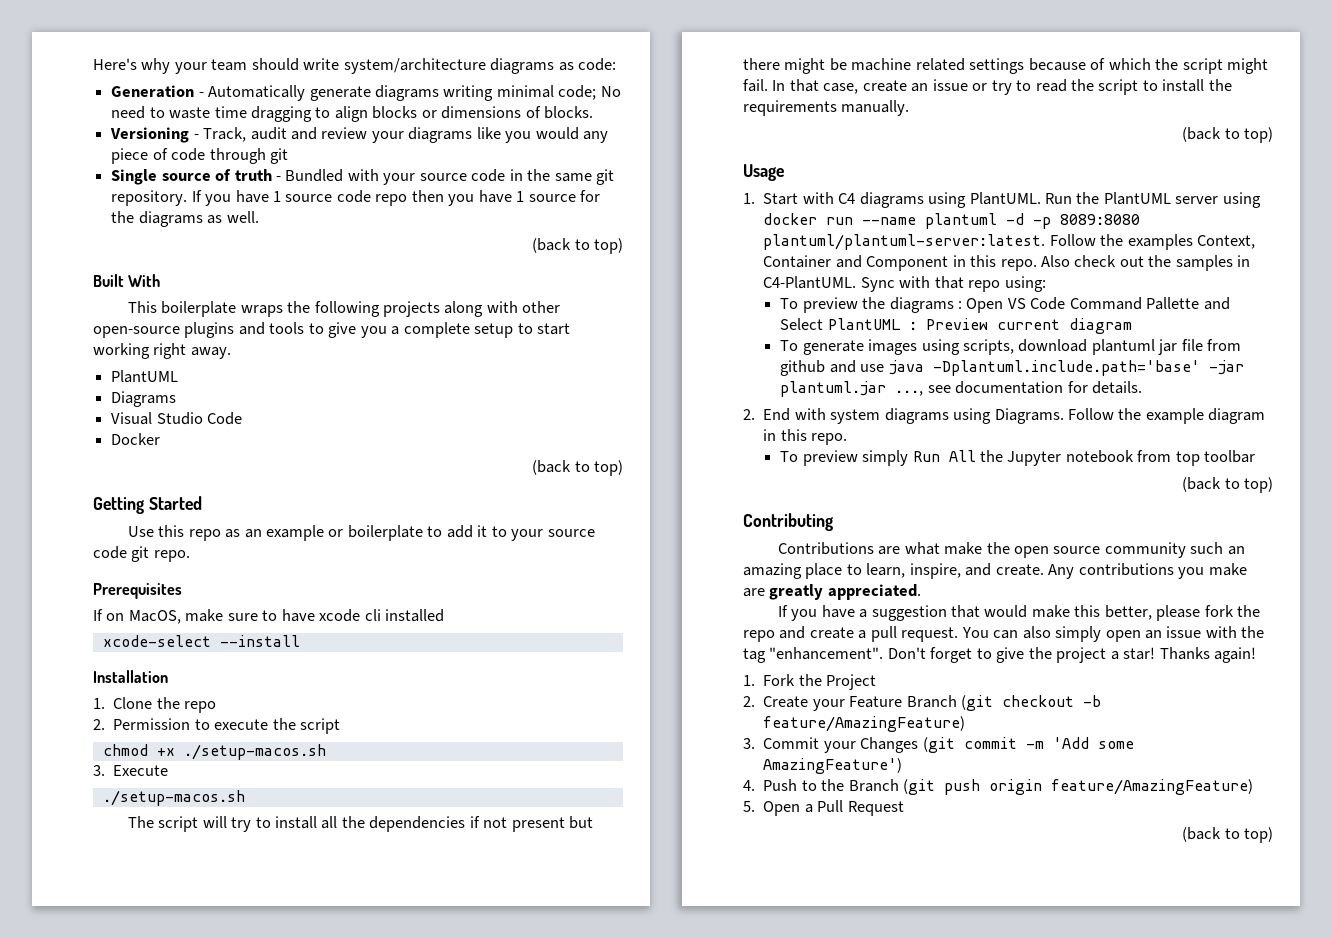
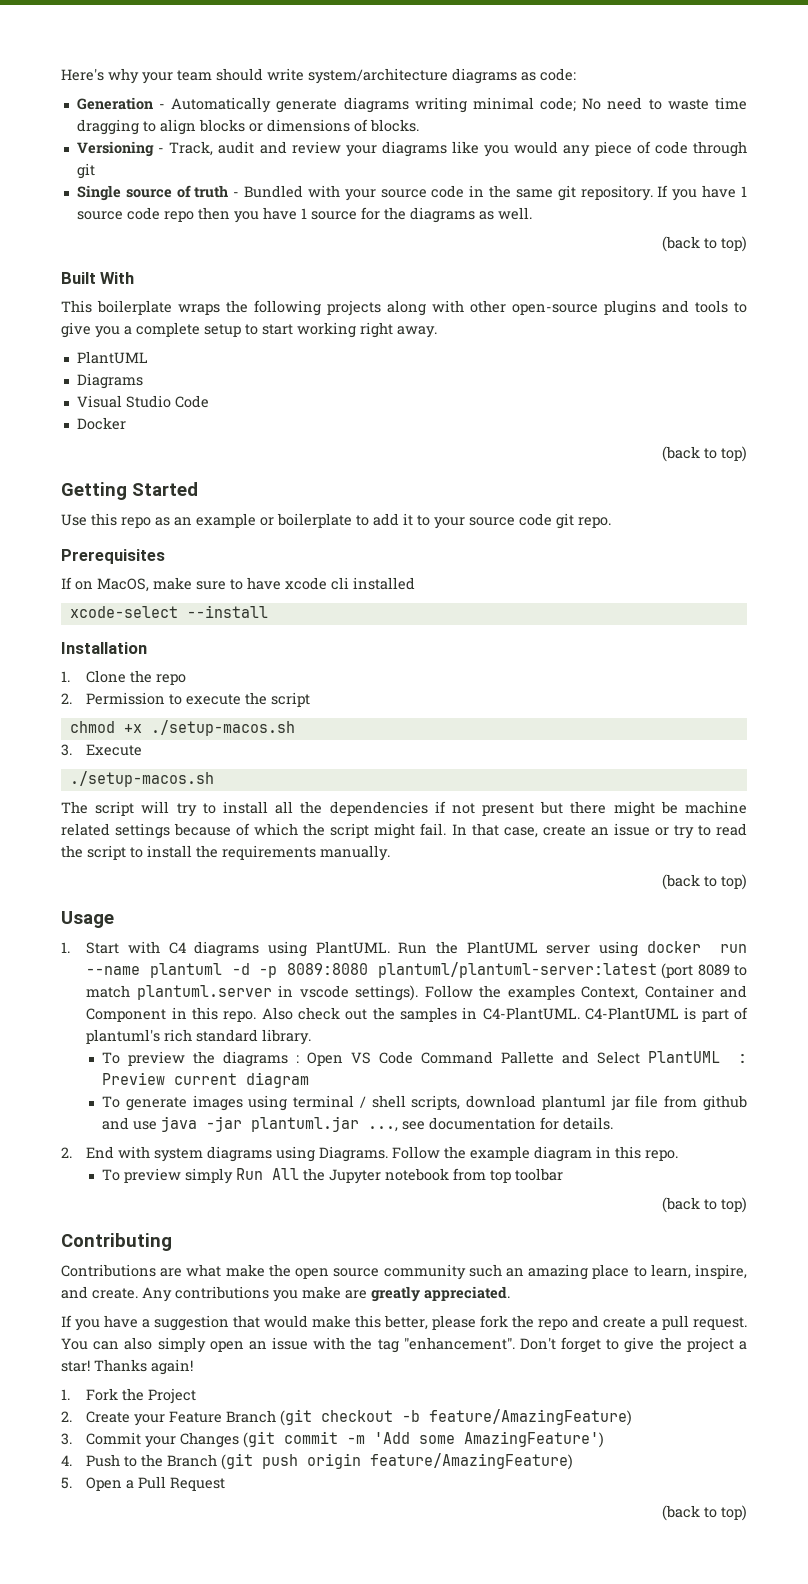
- Run the PlantUML server using docker run --name plantuml -d -p 8089:8080 plantuml/plantuml-server:latest.
+ Run the PlantUML server using docker run --name plantuml -d -p 8089:8080 plantuml/plantuml-server:latest (port 8089 to match plantuml.server in vscode settings).
- Sync with that repo using:
+ C4-PlantUML is part of plantuml's rich standard library.
- To generate images using scripts, download plantuml jar file from github and use java -Dplantuml.include.path='base' -jar plantuml.jar ..., see documentation for details.
+ To generate images using terminal / shell scripts, download plantuml jar file from github and use java -jar plantuml.jar ..., see documentation for details.

